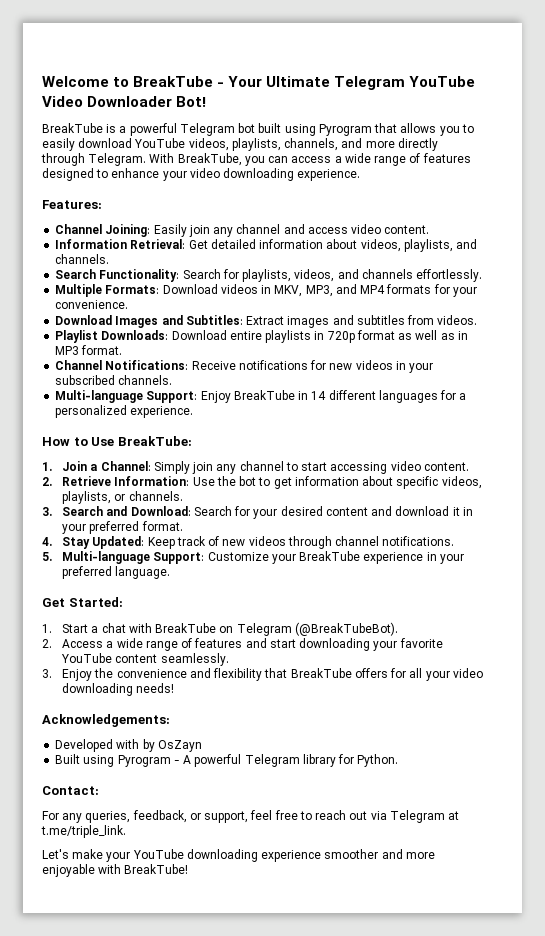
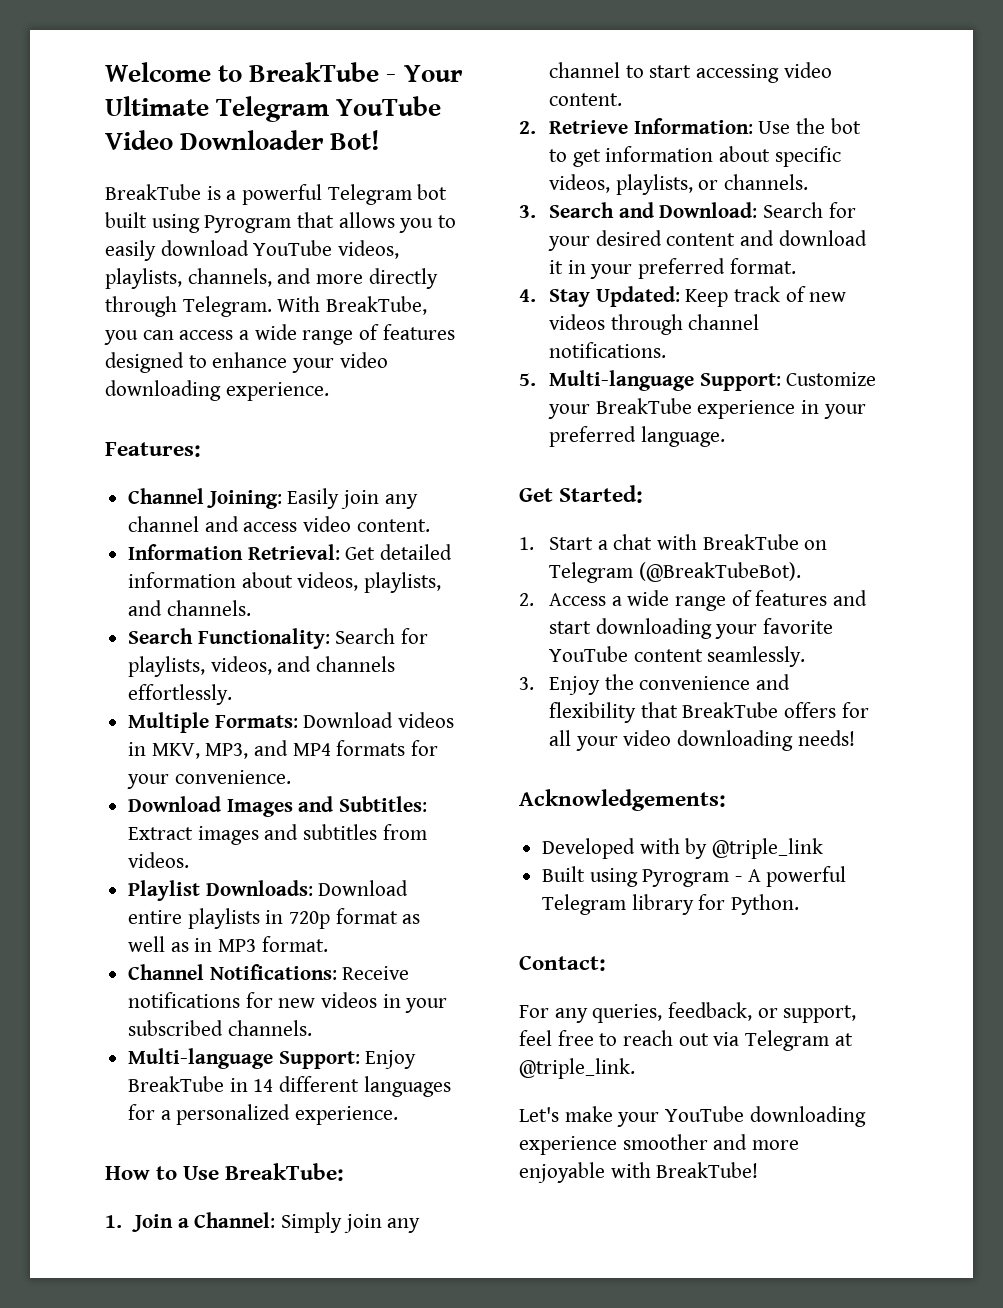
- Developed with by OsZayn
+ Developed with by @triple_link
- For any queries, feedback, or support, feel free to reach out via Telegram at t.me/triple_link.
+ For any queries, feedback, or support, feel free to reach out via Telegram at @triple_link.

